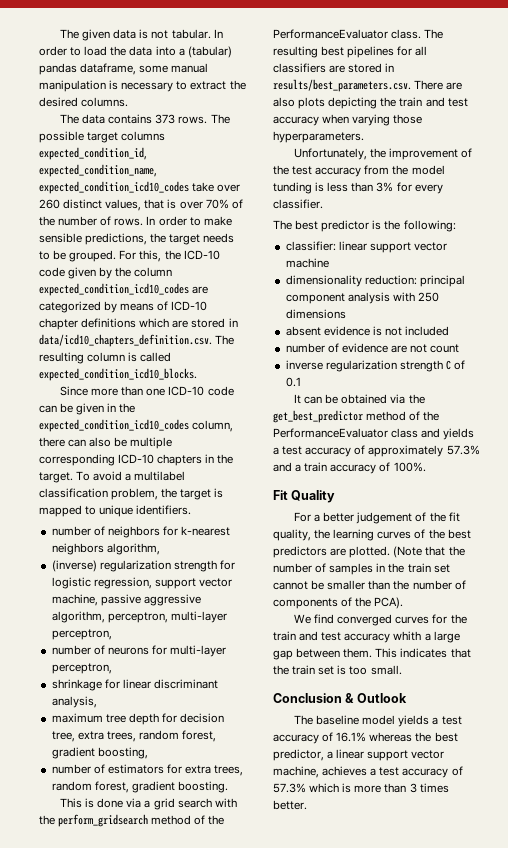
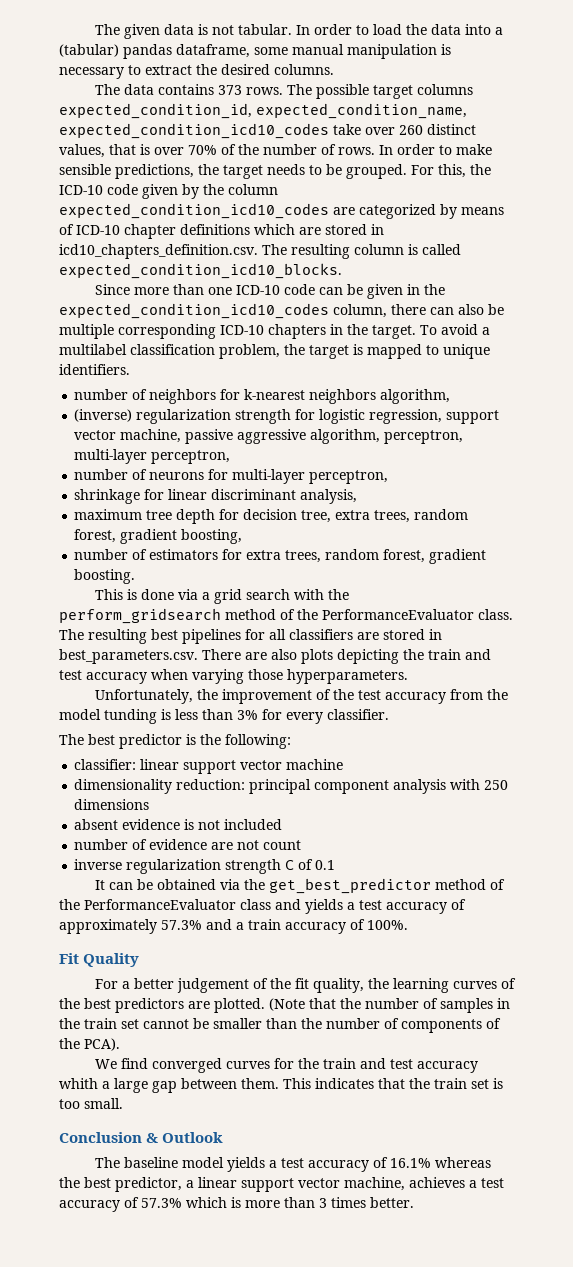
- For this, the ICD-10 code given by the column expected_condition_icd10_codes are categorized by means of ICD-10 chapter definitions which are stored in data/icd10_chapters_definition.csv. The resulting column is called expected_condition_icd10_blocks.
+ For this, the ICD-10 code given by the column expected_condition_icd10_codes are categorized by means of ICD-10 chapter definitions which are stored in icd10_chapters_definition.csv. The resulting column is called expected_condition_icd10_blocks.
- The resulting best pipelines for all classifiers are stored in results/best_parameters.csv. There are also plots depicting the train and test accuracy when varying those hyperparameters.
+ The resulting best pipelines for all classifiers are stored in best_parameters.csv. There are also plots depicting the train and test accuracy when varying those hyperparameters.

